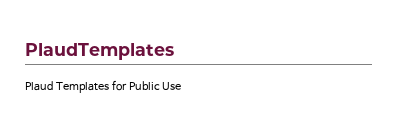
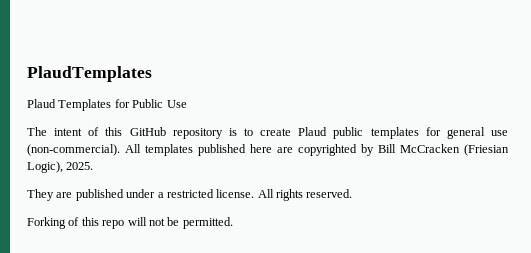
+ The intent of this GitHub repository is to create Plaud public templates for general use (non-commercial). All templates published here are copyrighted by Bill McCracken (Friesian Logic), 2025.
+ They are published under a restricted license. All rights reserved.
+ Forking of this repo will not be permitted.

